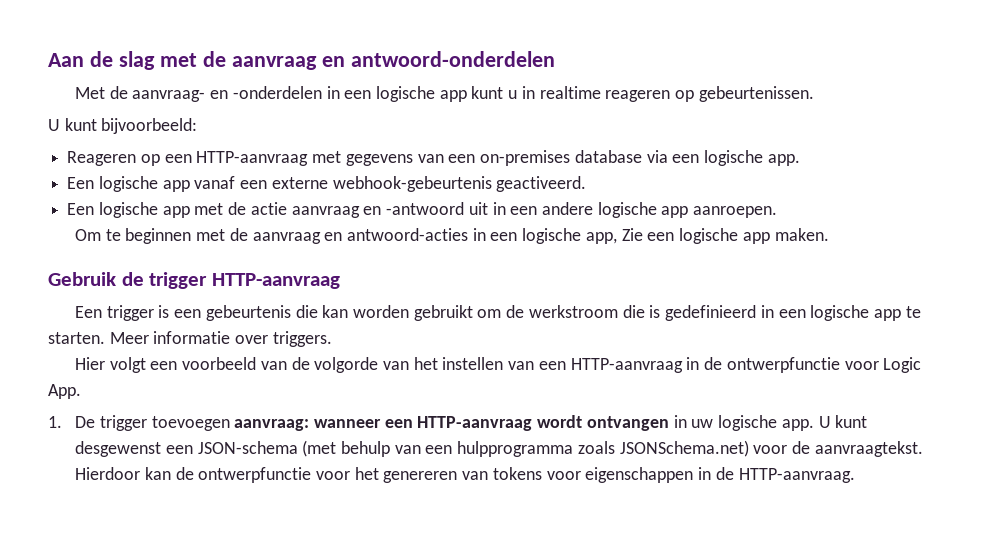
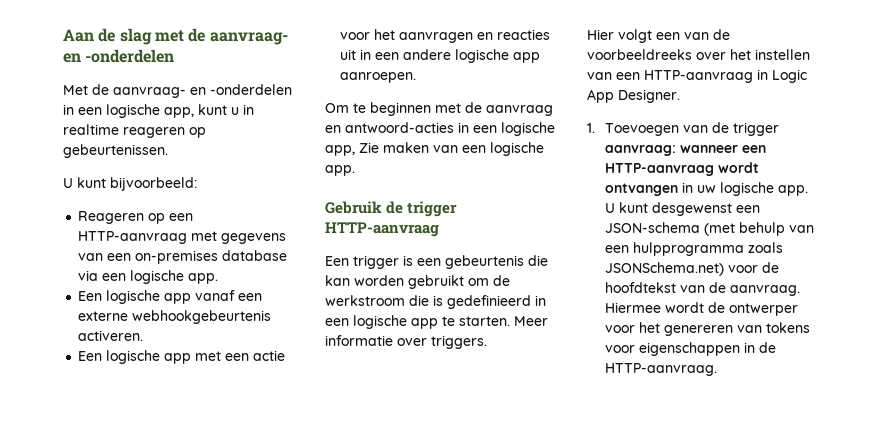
- Aan de slag met de aanvraag en antwoord-onderdelen
+ Aan de slag met de aanvraag- en -onderdelen
- Met de aanvraag- en -onderdelen in een logische app kunt u in realtime reageren op gebeurtenissen.
+ Met de aanvraag- en -onderdelen in een logische app, kunt u in realtime reageren op gebeurtenissen.
- Een logische app vanaf een externe webhook-gebeurtenis geactiveerd.
+ Een logische app vanaf een externe webhookgebeurtenis activeren.
- Een logische app met de actie aanvraag en -antwoord uit in een andere logische app aanroepen.
+ Een logische app met een actie voor het aanvragen en reacties uit in een andere logische app aanroepen.
- Om te beginnen met de aanvraag en antwoord-acties in een logische app, Zie een logische app maken.
+ Om te beginnen met de aanvraag en antwoord-acties in een logische app, Zie maken van een logische app.
- Hier volgt een voorbeeld van de volgorde van het instellen van een HTTP-aanvraag in de ontwerpfunctie voor Logic App.
- 1. De trigger toevoegen aanvraag: wanneer een HTTP-aanvraag wordt ontvangen in uw logische app.
+ Hier volgt een van de voorbeeldreeks over het instellen van een HTTP-aanvraag in Logic App Designer.
+ 1. Toevoegen van de trigger aanvraag: wanneer een HTTP-aanvraag wordt ontvangen in uw logische app.
- U kunt desgewenst een JSON-schema (met behulp van een hulpprogramma zoals JSONSchema.net) voor de aanvraagtekst. Hierdoor kan de ontwerpfunctie voor het genereren van tokens voor eigenschappen in de HTTP-aanvraag.
+ U kunt desgewenst een JSON-schema (met behulp van een hulpprogramma zoals JSONSchema.net) voor de hoofdtekst van de aanvraag. Hiermee wordt de ontwerper voor het genereren van tokens voor eigenschappen in de HTTP-aanvraag.

